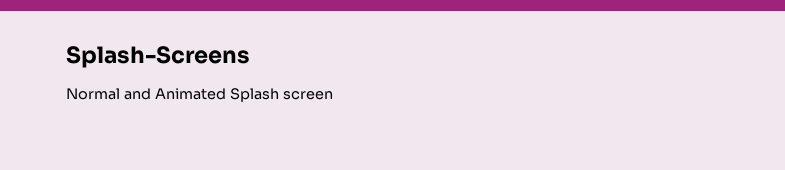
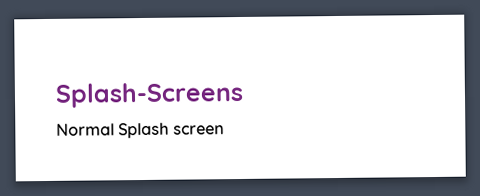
- Normal and Animated Splash screen
+ Normal Splash screen

